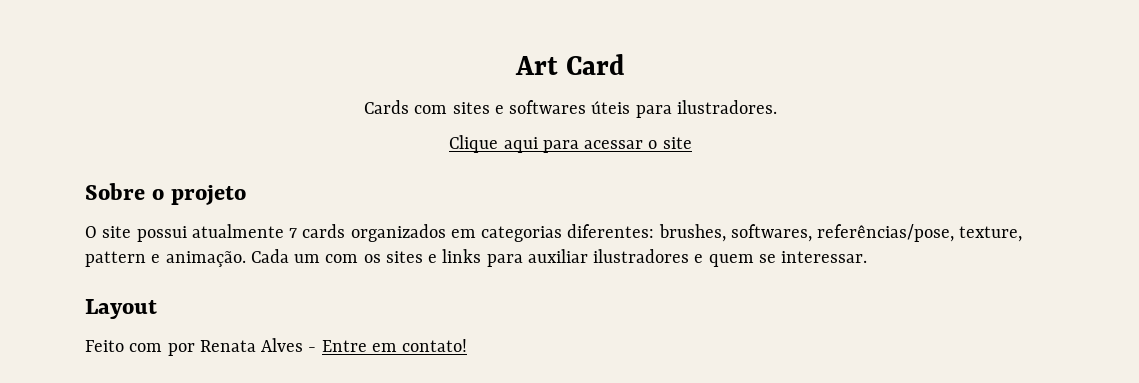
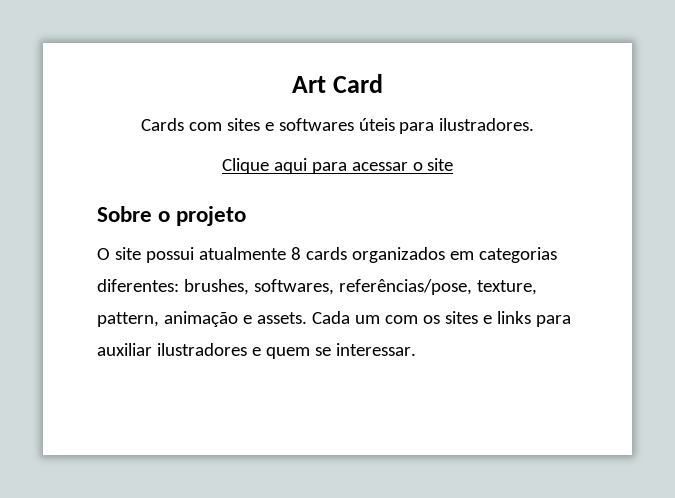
- O site possui atualmente 7 cards organizados em categorias diferentes: brushes, softwares, referências/pose, texture, pattern e animação.
+ O site possui atualmente 8 cards organizados em categorias diferentes: brushes, softwares, referências/pose, texture, pattern, animação e assets.
- Layout
- Feito com por Renata Alves - Entre em contato!

